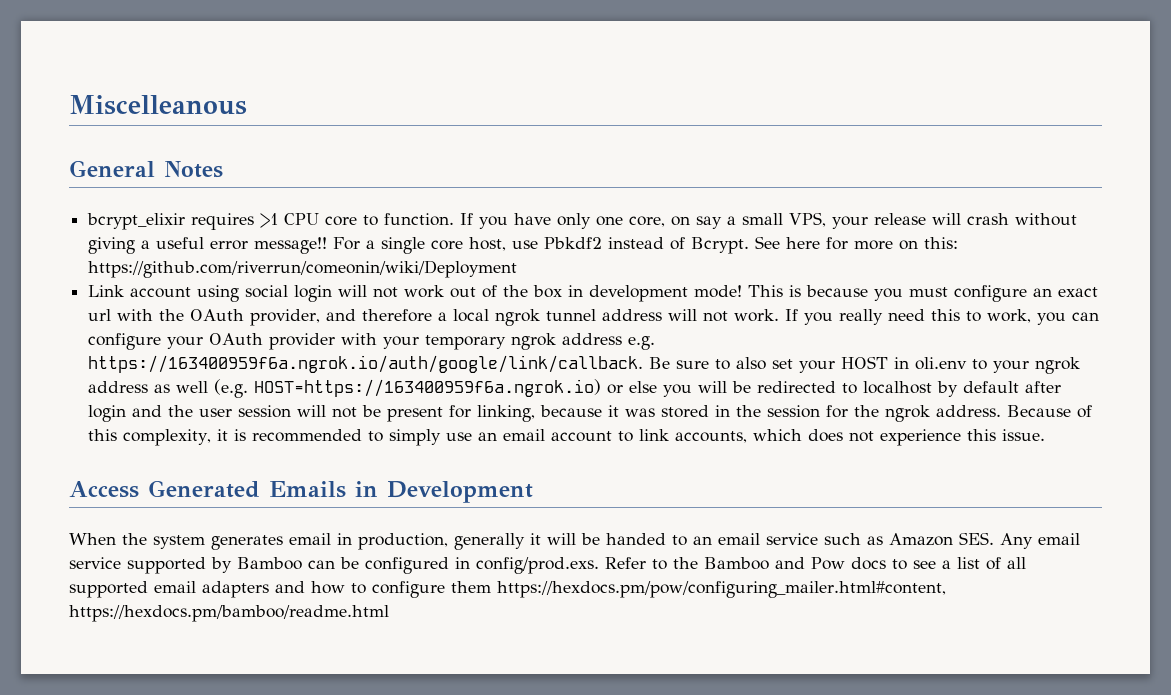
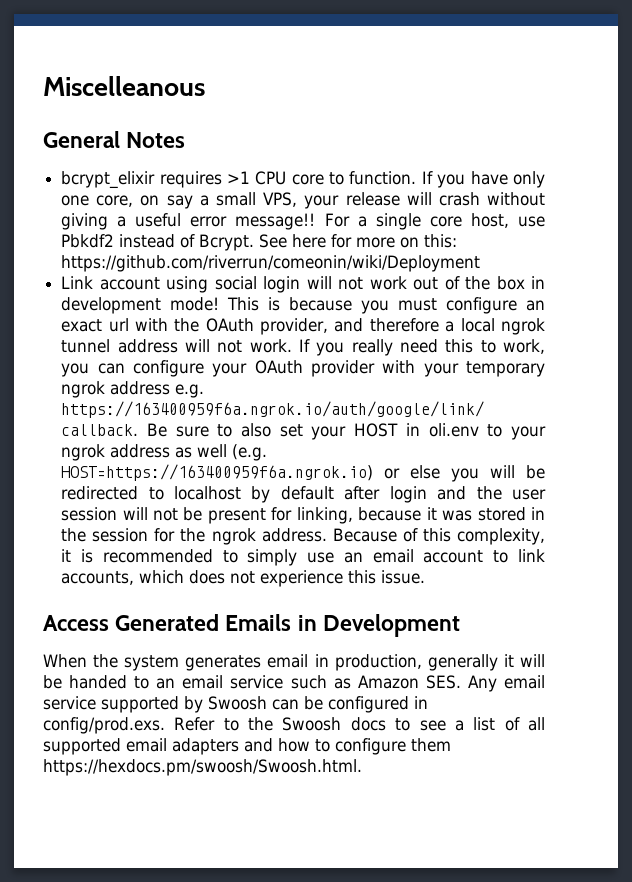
- When the system generates email in production, generally it will be handed to an email service such as Amazon SES. Any email service supported by Bamboo can be configured in config/prod.exs. Refer to the Bamboo and Pow docs to see a list of all supported email adapters and how to configure them https://hexdocs.pm/pow/configuring_mailer.html#content, https://hexdocs.pm/bamboo/readme.html
+ When the system generates email in production, generally it will be handed to an email service such as Amazon SES. Any email service supported by Swoosh can be configured in config/prod.exs. Refer to the Swoosh docs to see a list of all supported email adapters and how to configure them https://hexdocs.pm/swoosh/Swoosh.html.

